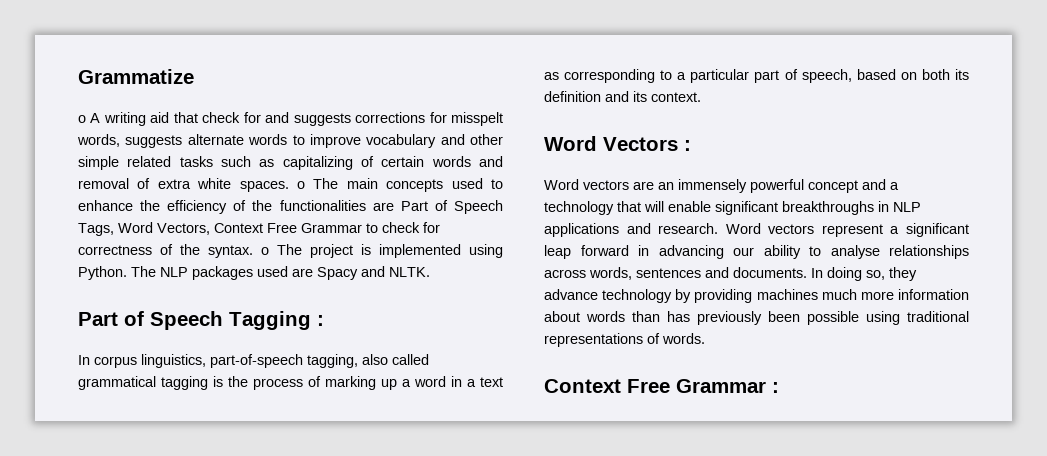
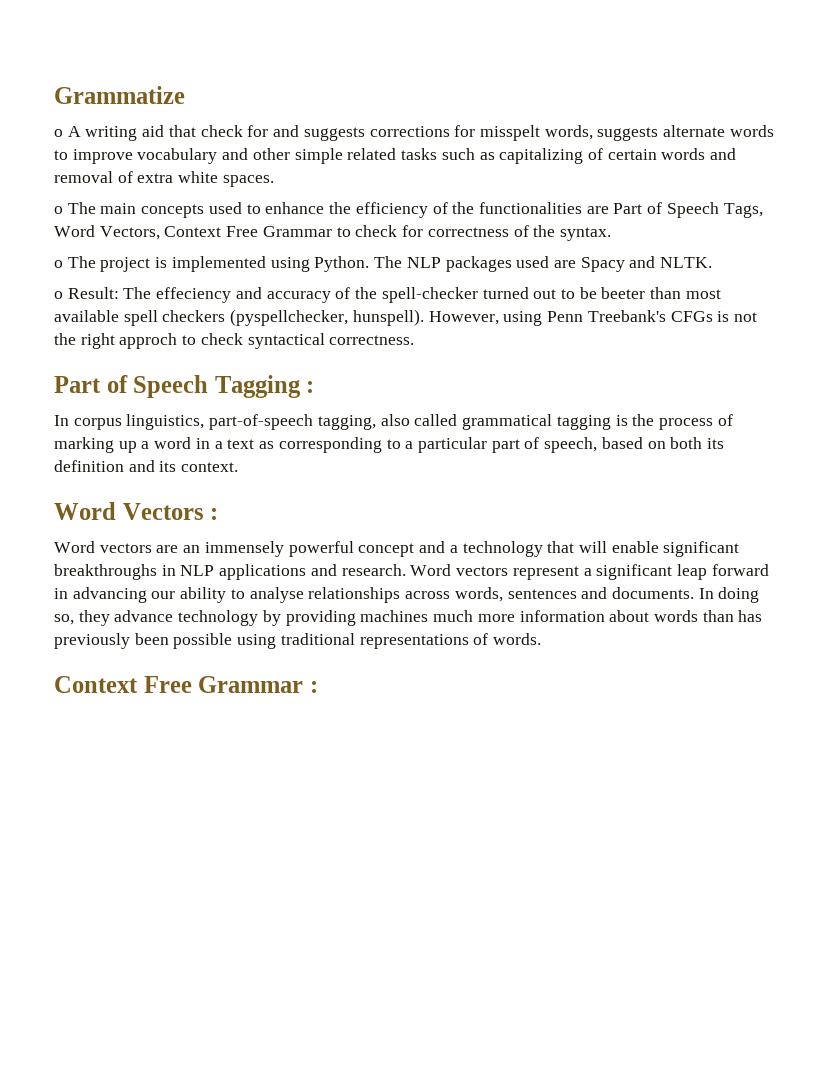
- o A writing aid that check for and suggests corrections for misspelt words, suggests alternate words to improve vocabulary and other simple related tasks such as capitalizing of certain words and removal of extra white spaces. o The main concepts used to enhance the efficiency of the functionalities are Part of Speech Tags, Word Vectors, Context Free Grammar to check for correctness of the syntax. o The project is implemented using Python.
+ o A writing aid that check for and suggests corrections for misspelt words, suggests alternate words to improve vocabulary and other simple related tasks such as capitalizing of certain words and removal of extra white spaces.
+ o The main concepts used to enhance the efficiency of the functionalities are Part of Speech Tags, Word Vectors, Context Free Grammar to check for correctness of the syntax.
+ o The project is implemented using Python.
+ o Result: The effeciency and accuracy of the spell-checker turned out to be beeter than most available spell checkers (pyspellchecker, hunspell). However, using Penn Treebank's CFGs is not the right approch to check syntactical correctness.

